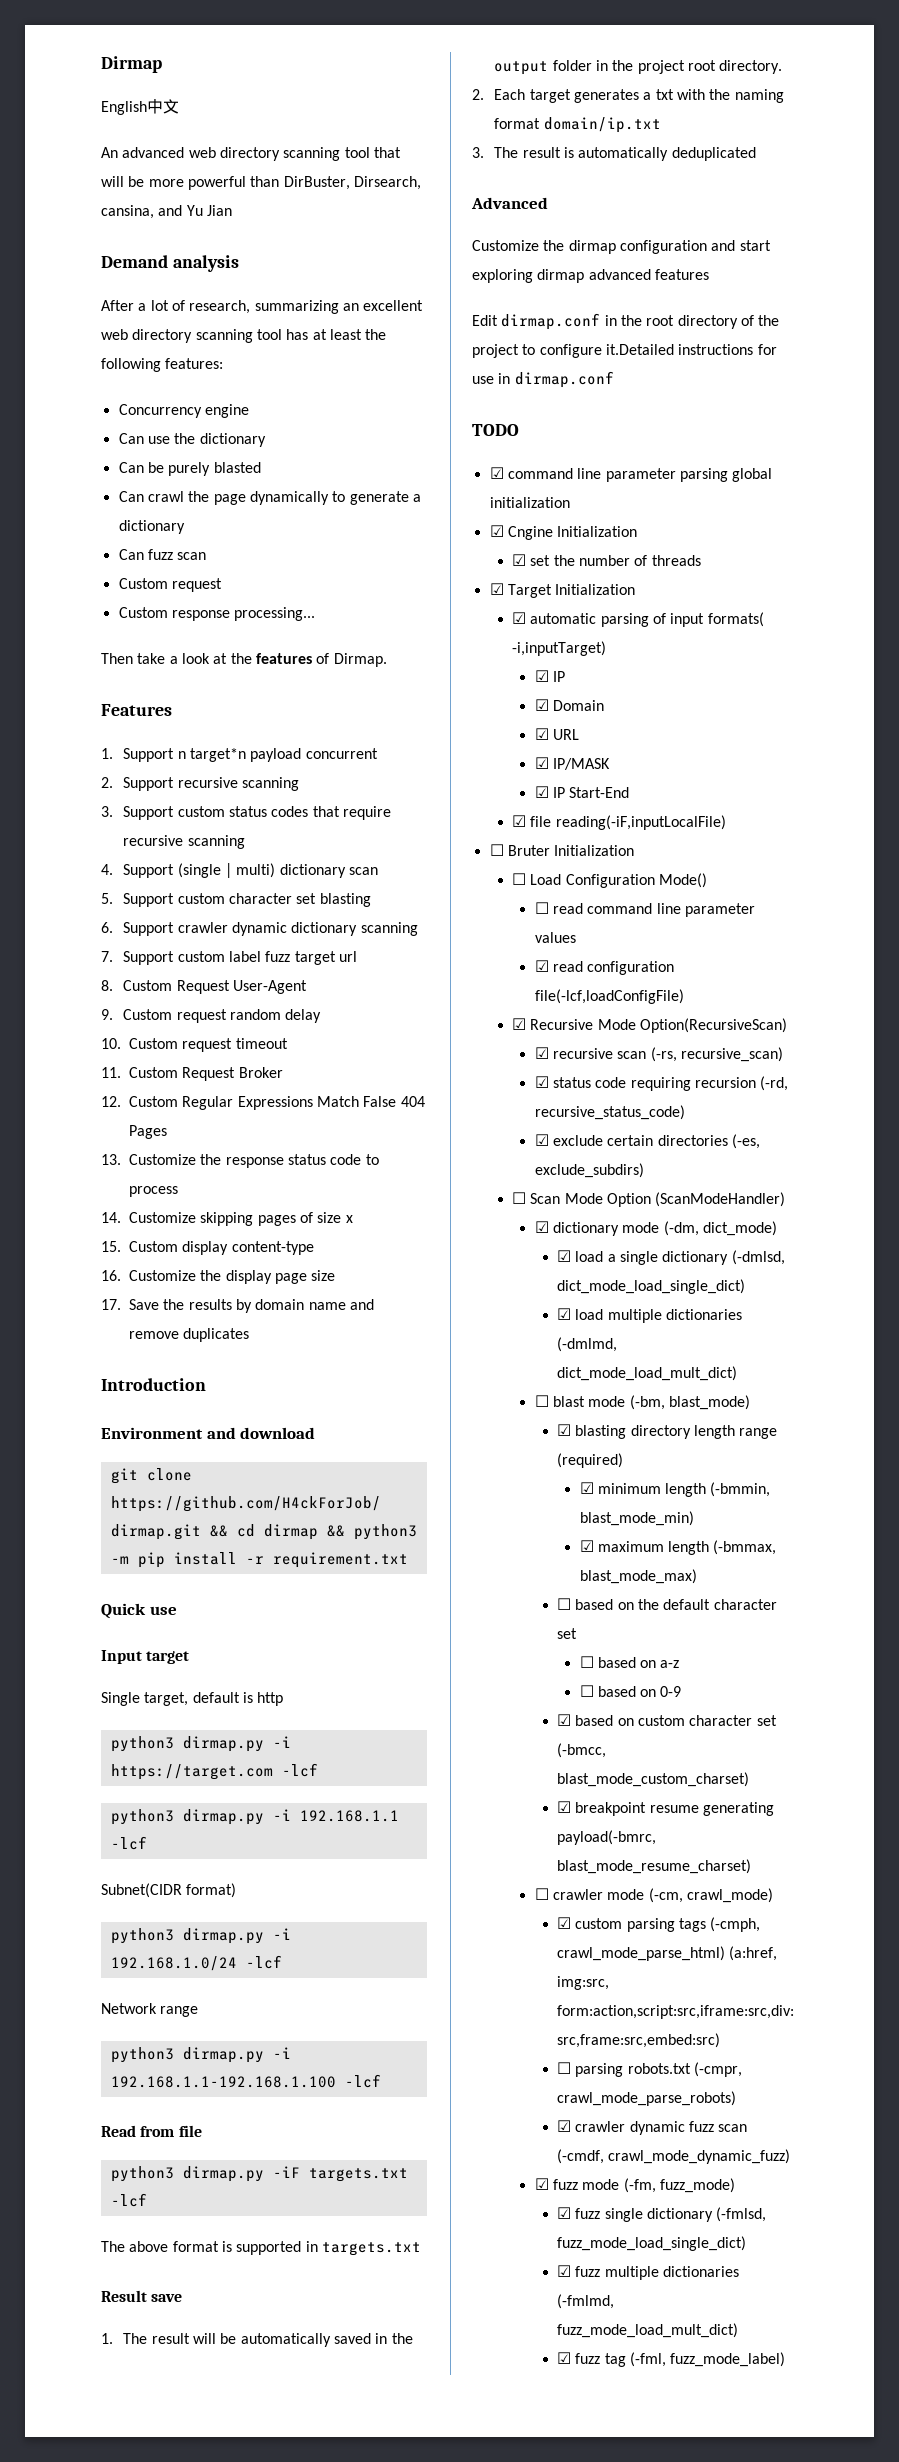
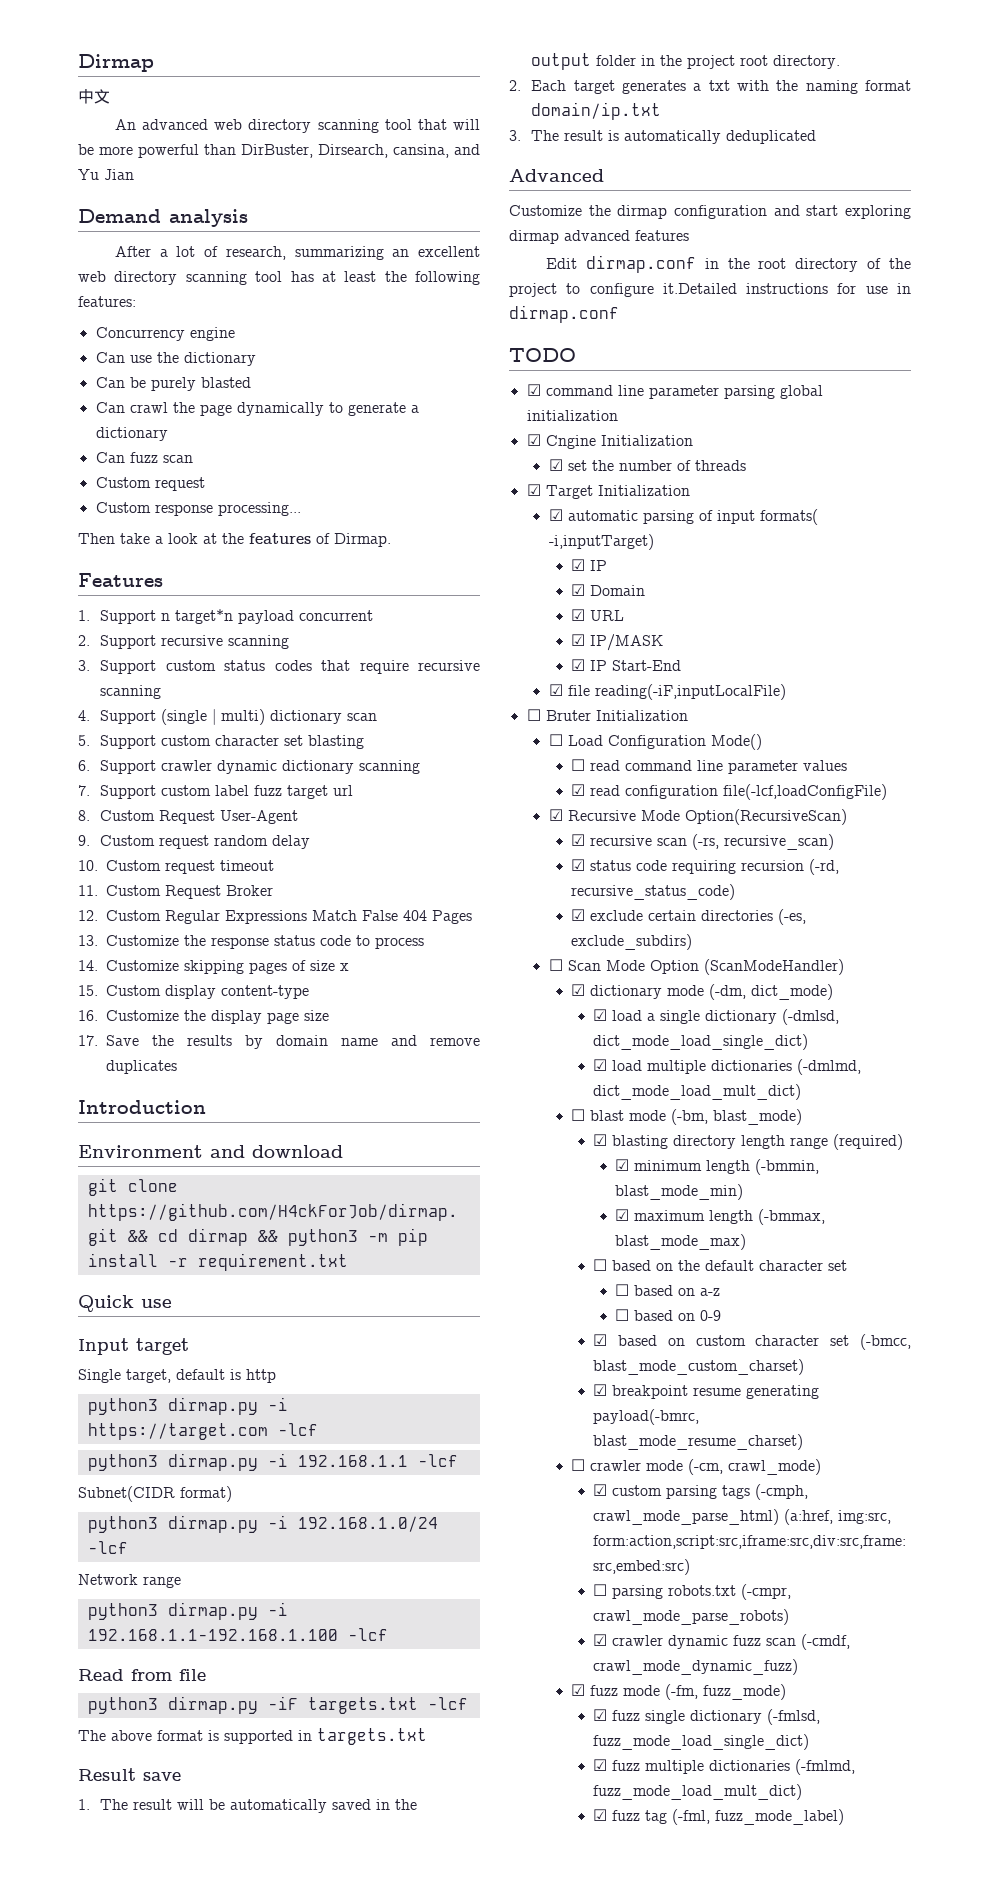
- English中文
+ 中文

